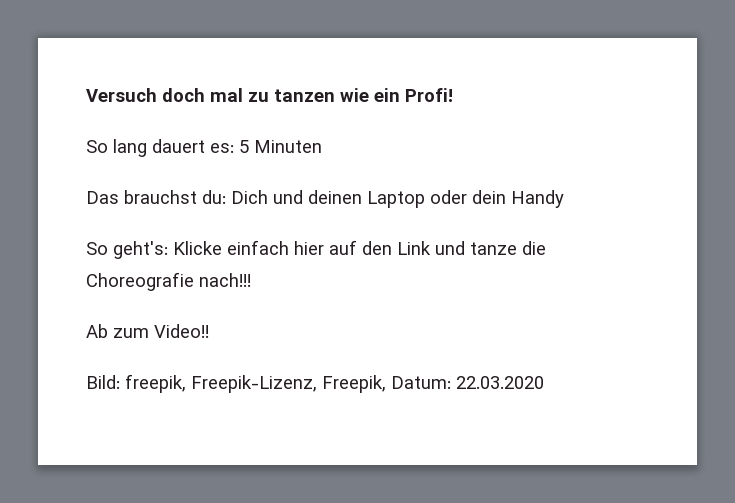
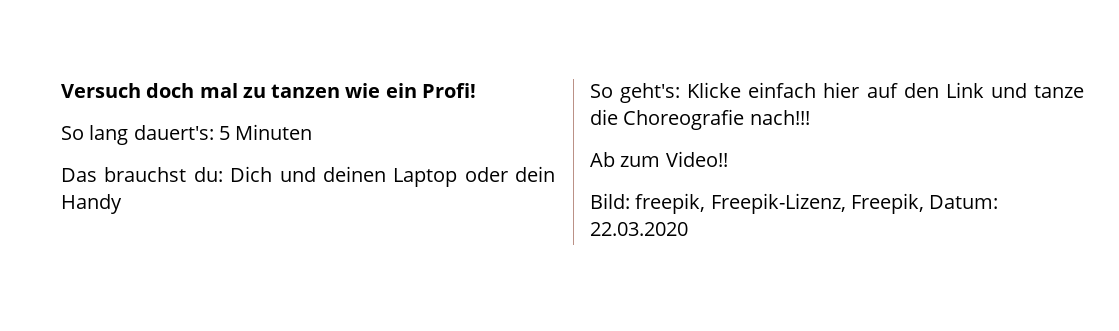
- So lang dauert es: 5 Minuten
+ So lang dauert's: 5 Minuten

